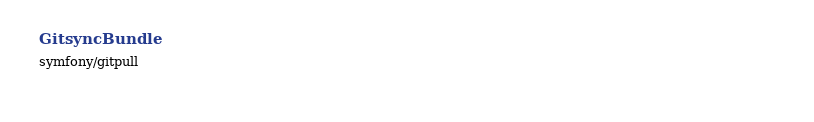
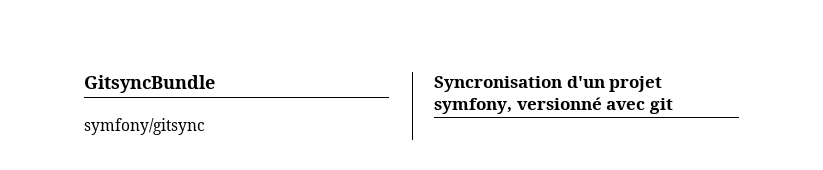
- symfony/gitpull
+ symfony/gitsync
+ Syncronisation d'un projet symfony, versionné avec git

